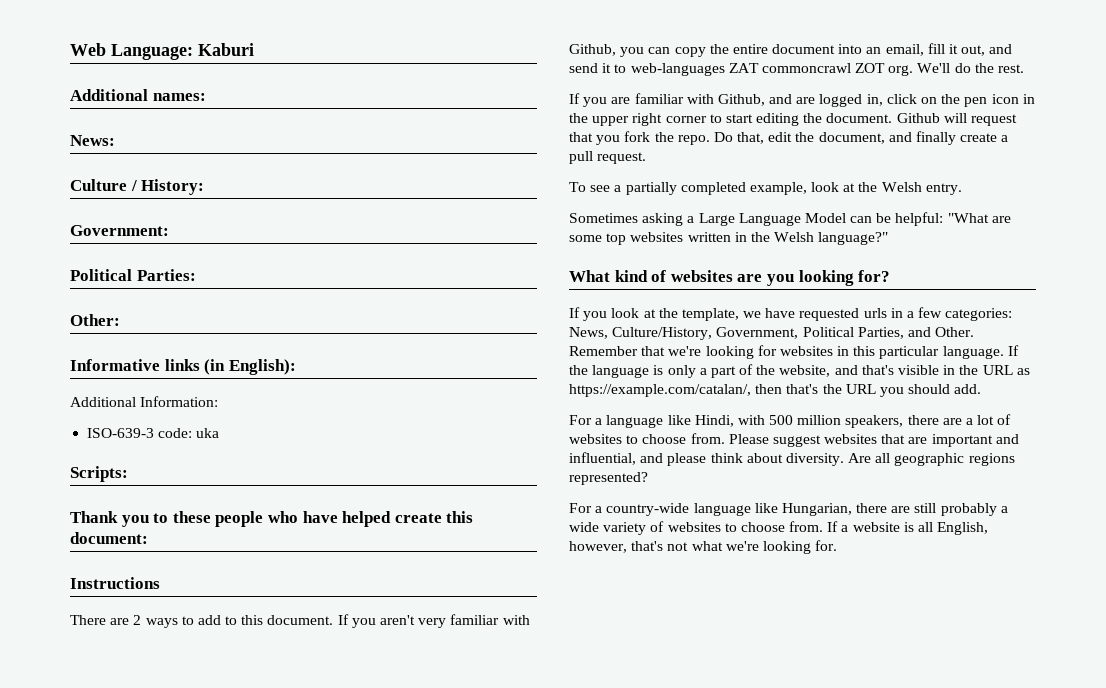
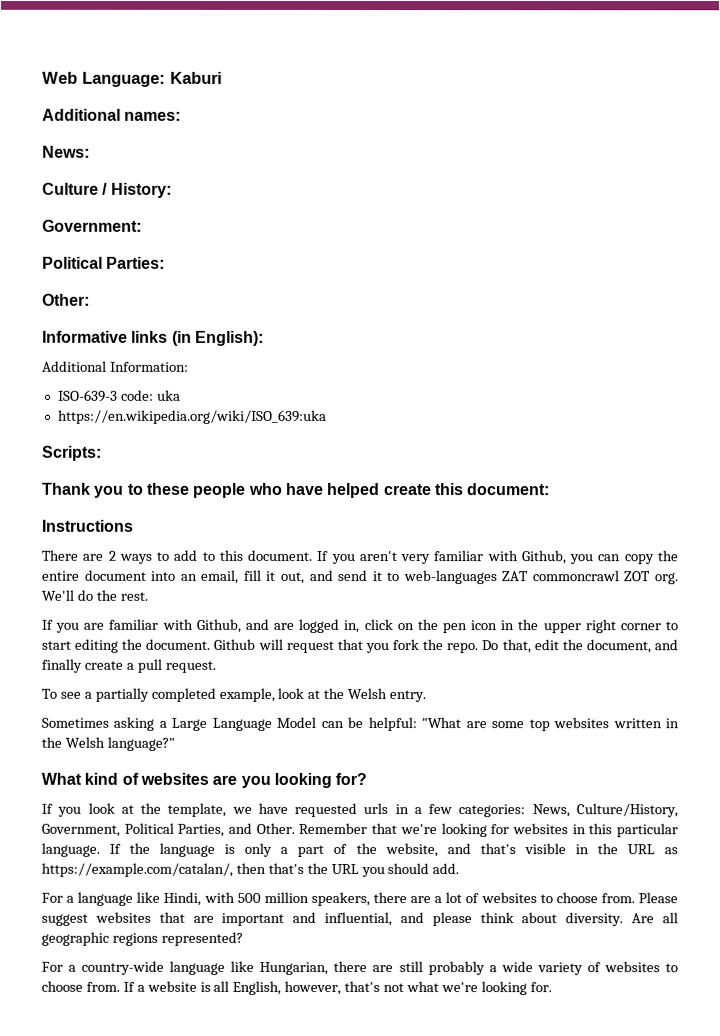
+ https://en.wikipedia.org/wiki/ISO_639:uka

